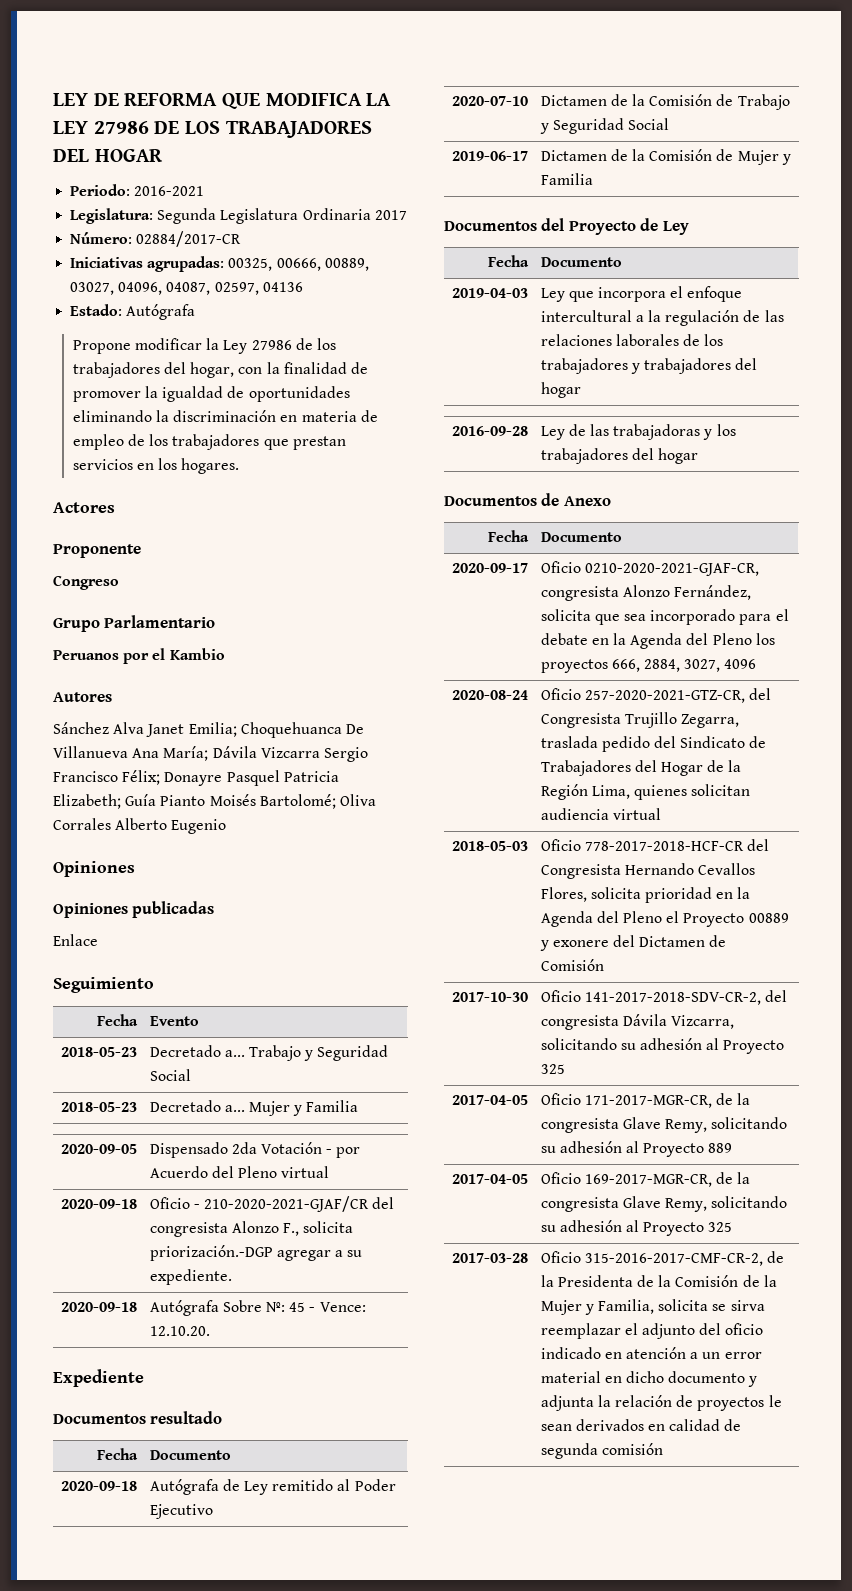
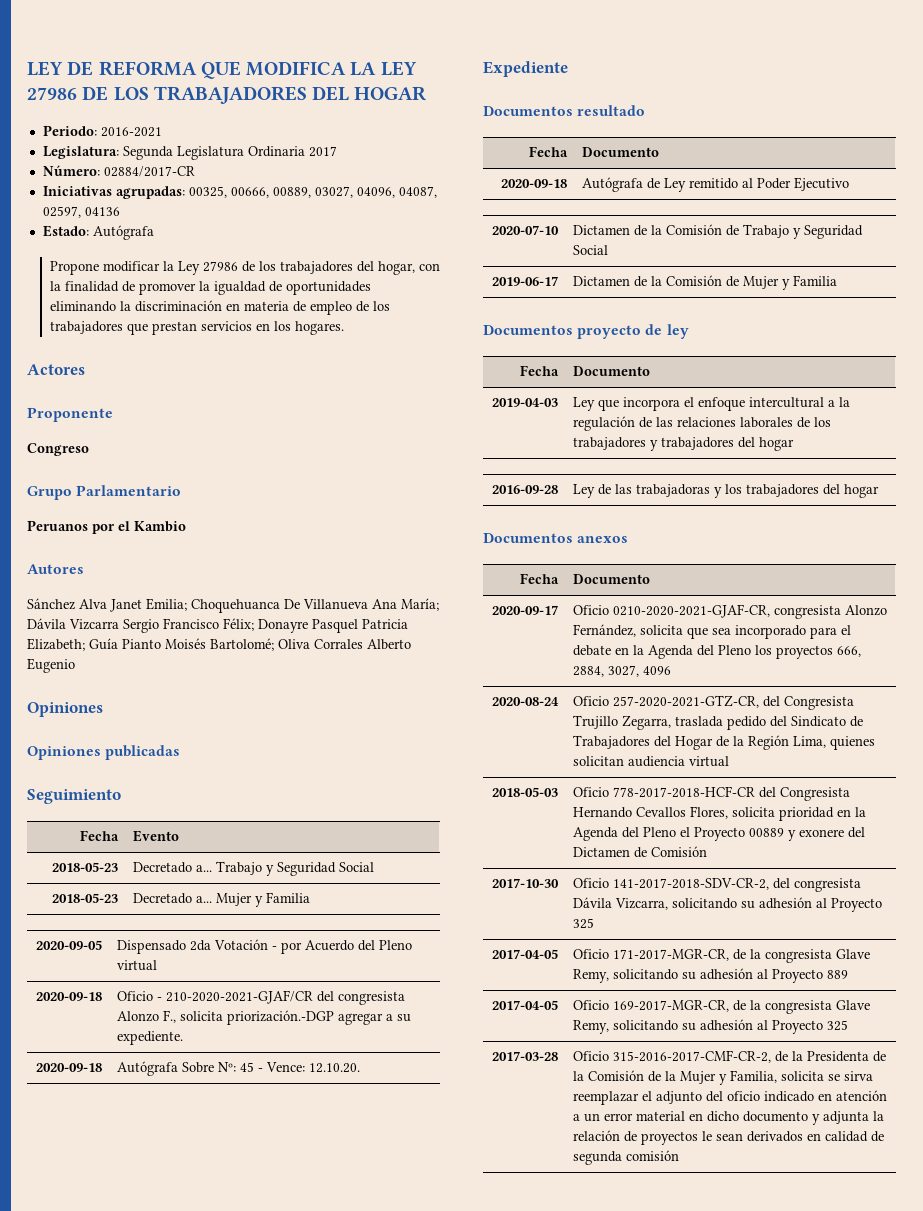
- Enlace
- Documentos del Proyecto de Ley
+ Documentos proyecto de ley
- Documentos de Anexo
+ Documentos anexos

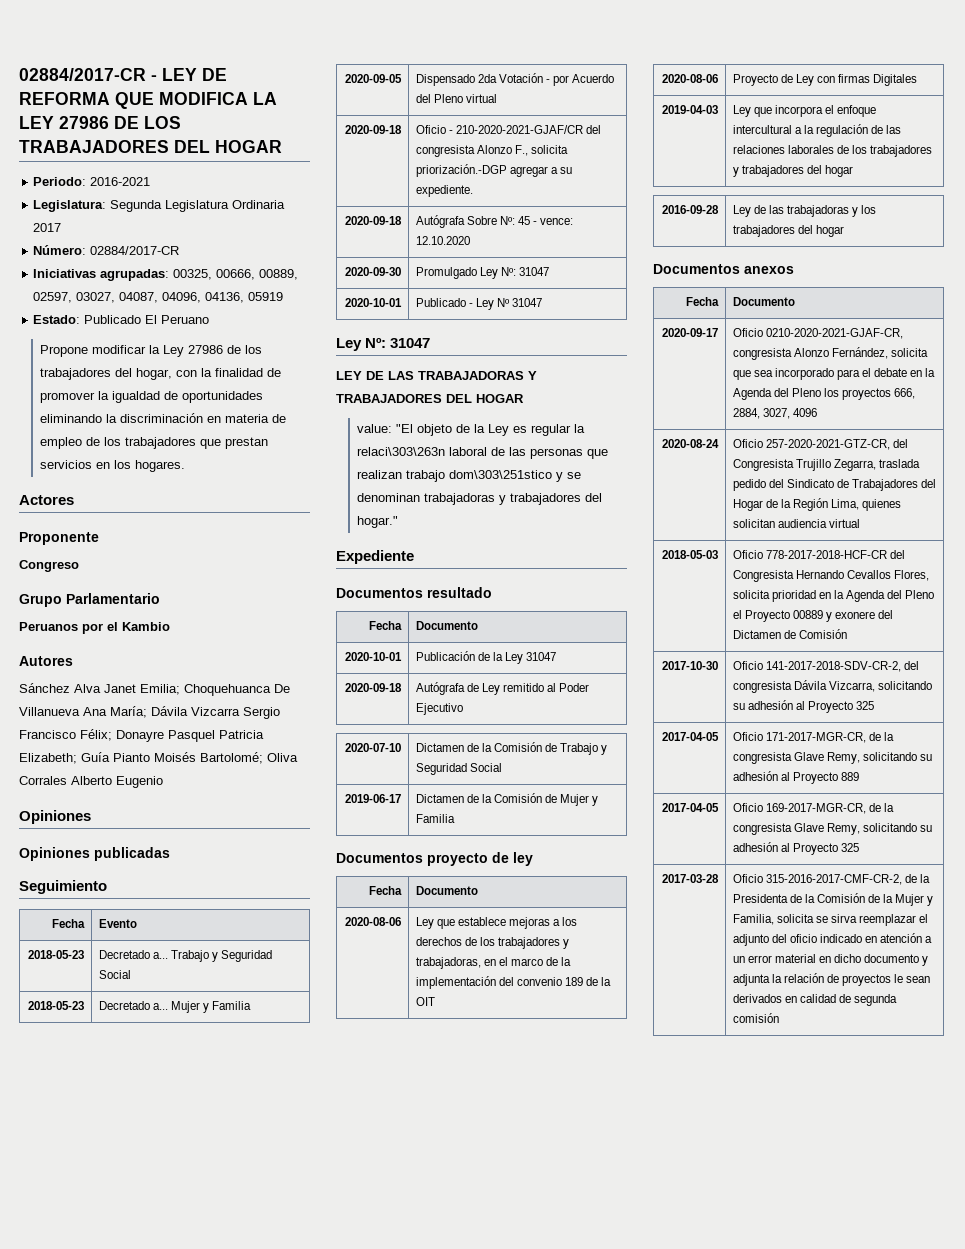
- LEY DE REFORMA QUE MODIFICA LA LEY 27986 DE LOS TRABAJADORES DEL HOGAR
+ 02884/2017-CR - LEY DE REFORMA QUE MODIFICA LA LEY 27986 DE LOS TRABAJADORES DEL HOGAR
- Iniciativas agrupadas: 00325, 00666, 00889, 03027, 04096, 04087, 02597, 04136
- Estado: Autógrafa
+ Iniciativas agrupadas: 00325, 00666, 00889, 02597, 03027, 04087, 04096, 04136, 05919
+ Estado: Publicado El Peruano
- 2020-09-18 | Autógrafa Sobre Nº: 45 - Vence: 12.10.20.
+ 2020-09-18 | Autógrafa Sobre Nº: 45 - vence: 12.10.2020
+ 2020-09-30 | Promulgado Ley Nº: 31047
+ 2020-10-01 | Publicado - Ley Nº 31047
+ Ley Nº: 31047
+ LEY DE LAS TRABAJADORAS Y TRABAJADORES DEL HOGAR
+ value: "El objeto de la Ley es regular la relaci\303\263n laboral de las personas que realizan trabajo dom\303\251stico y se denominan trabajadoras y trabajadores del hogar."
+ 2020-10-01 | Publicación de la Ley 31047
+ 2020-08-06 | Ley que establece mejoras a los derechos de los trabajadores y trabajadoras, en el marco de la implementación del convenio 189 de la OIT
+ 2020-08-06 | Proyecto de Ley con firmas Digitales

